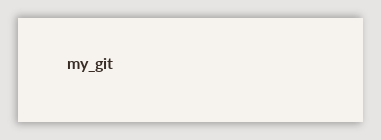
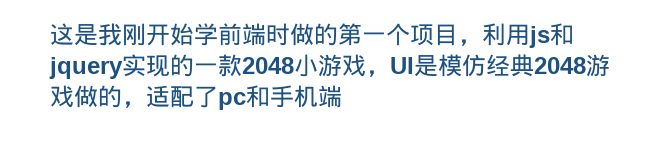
- my_git
+ 这是我刚开始学前端时做的第一个项目，利用js和jquery实现的一款2048小游戏，UI是模仿经典2048游戏做的，适配了pc和手机端

